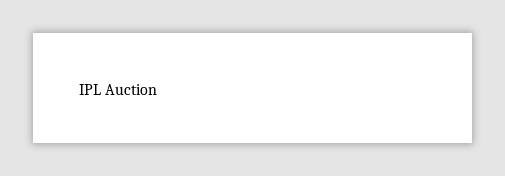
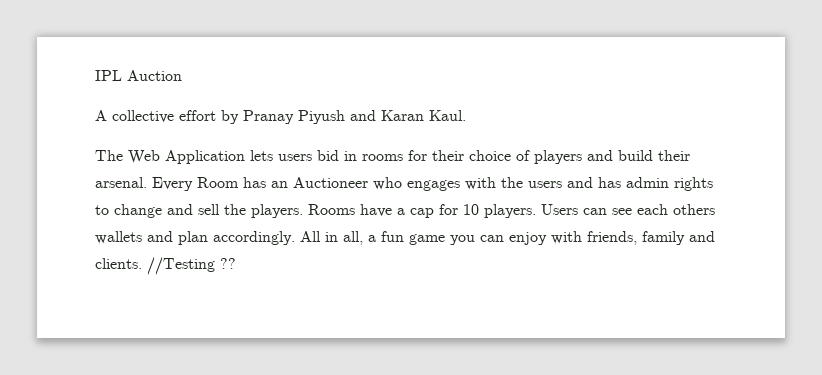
+ A collective effort by Pranay Piyush and Karan Kaul.
+ The Web Application lets users bid in rooms for their choice of players and build their arsenal. Every Room has an Auctioneer who engages with the users and has admin rights to change and sell the players. Rooms have a cap for 10 players. Users can see each others wallets and plan accordingly. All in all, a fun game you can enjoy with friends, family and clients. //Testing ??

